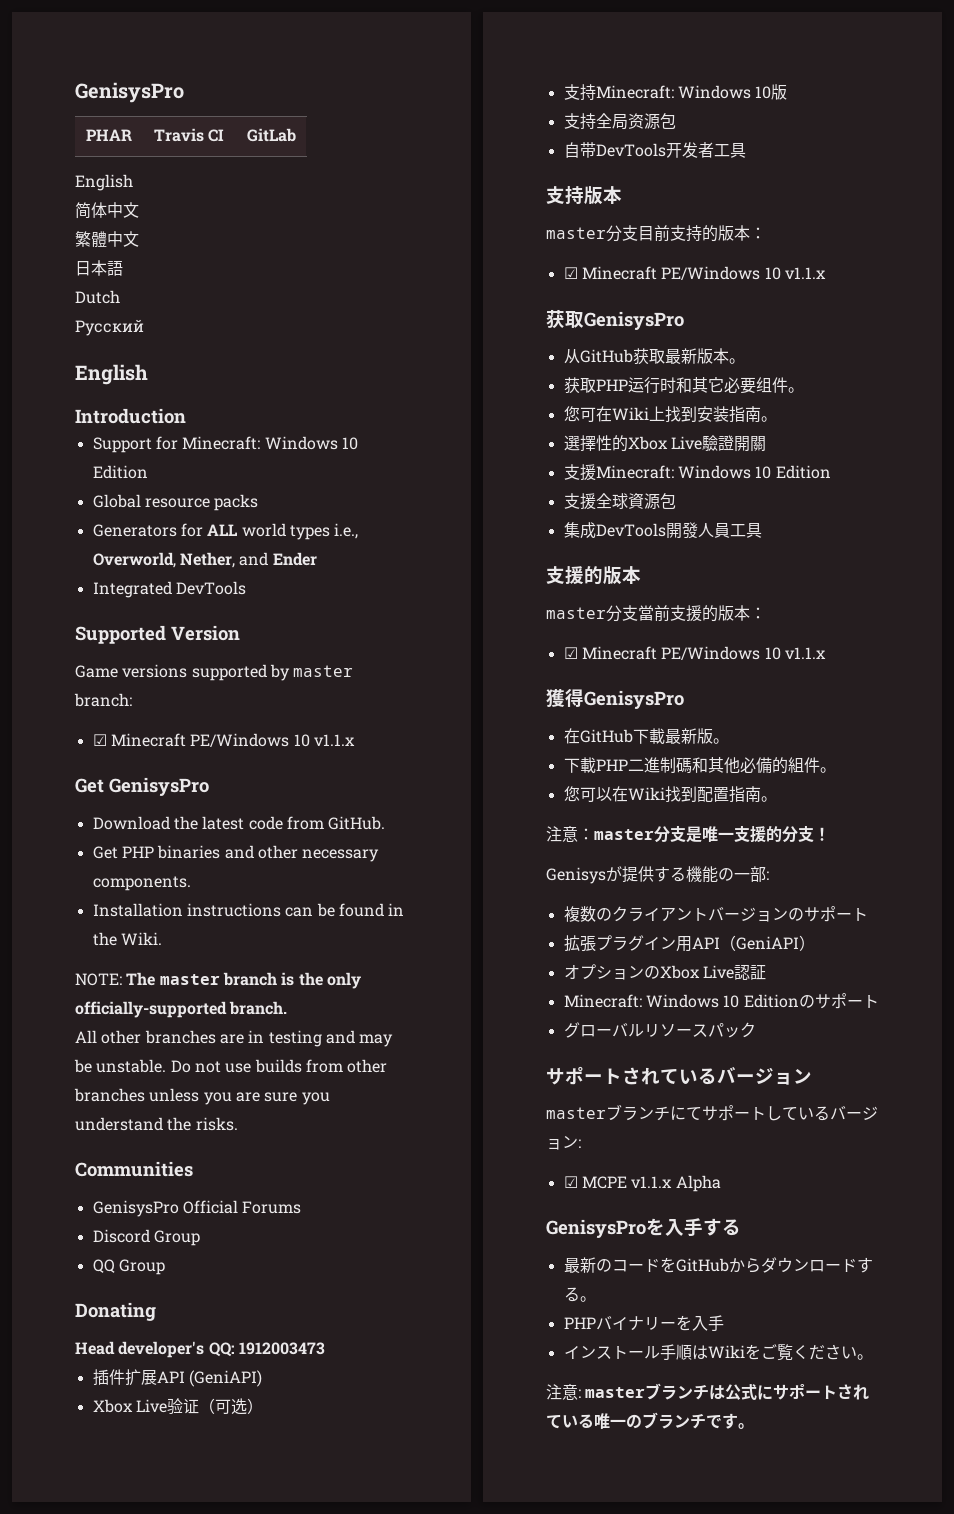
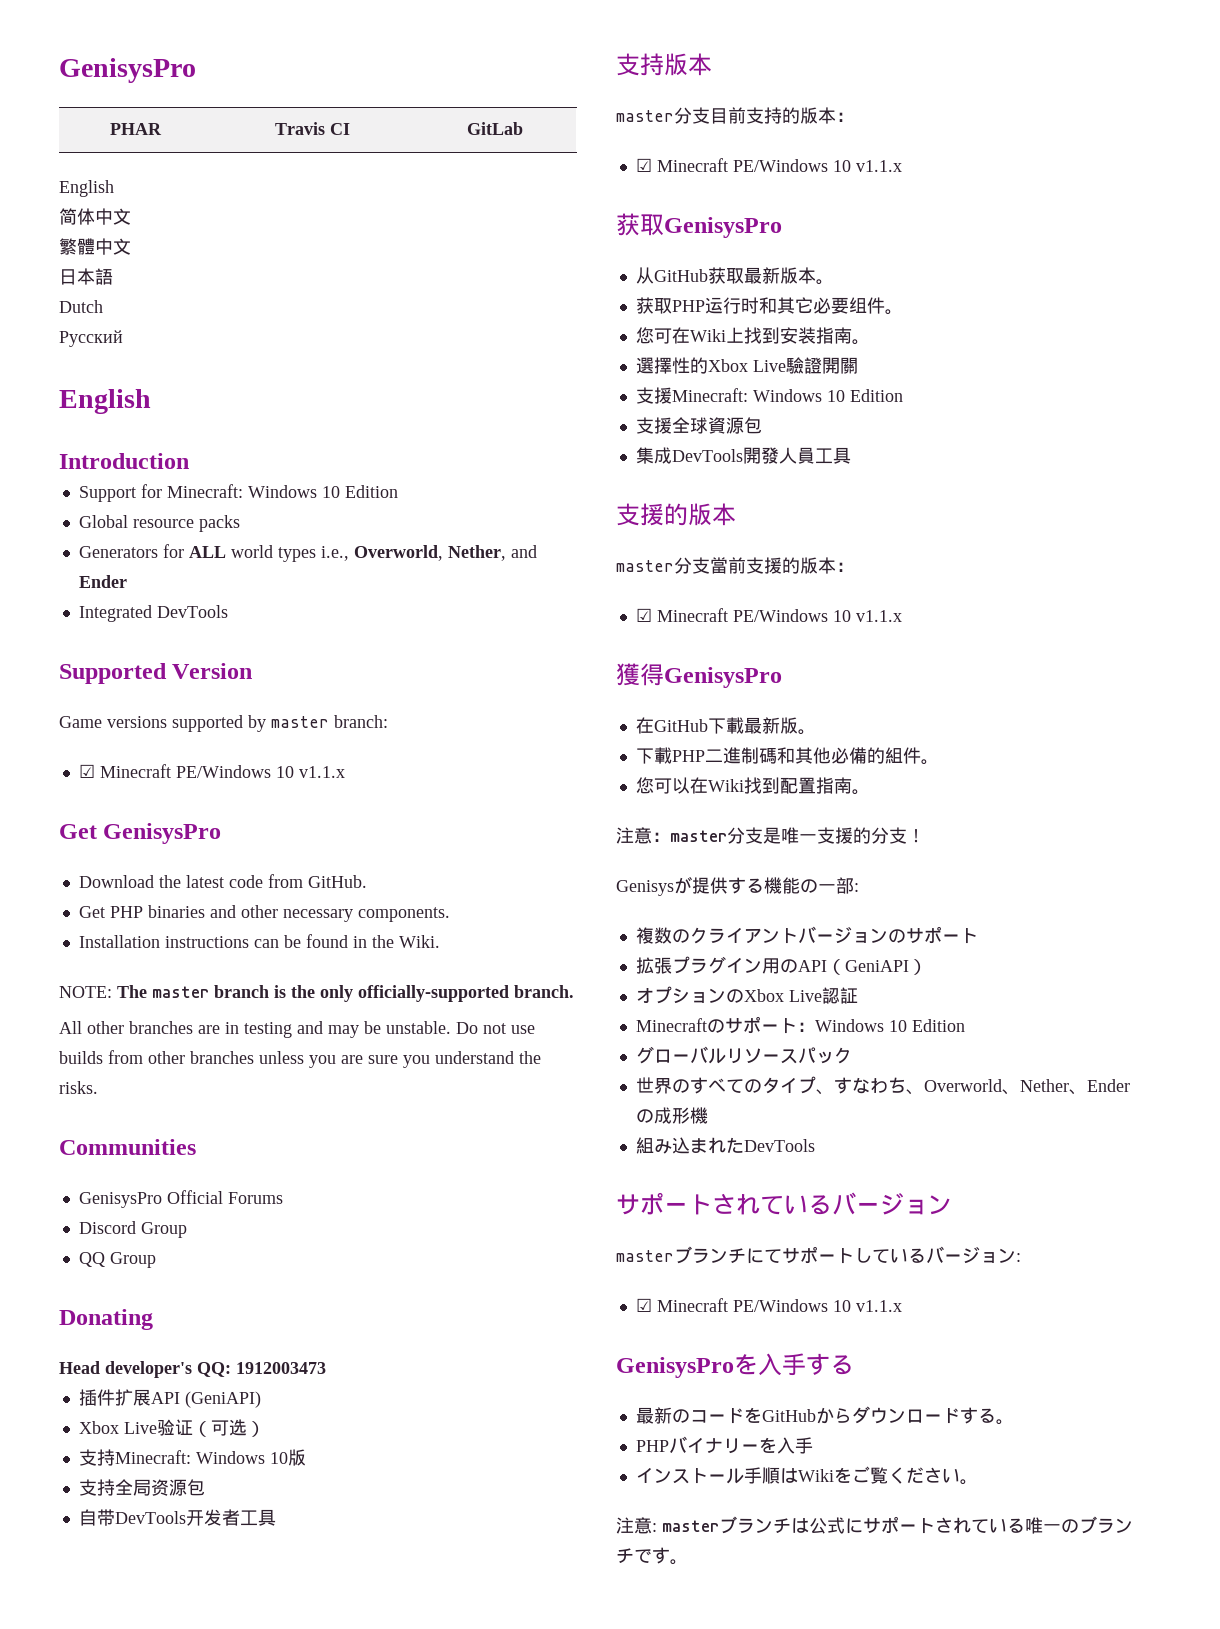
- 拡張プラグイン用API（GeniAPI）
+ 拡張プラグイン用のAPI（GeniAPI）
- Minecraft: Windows 10 Editionのサポート
+ Minecraftのサポート：Windows 10 Edition
+ 世界のすべてのタイプ、すなわち、Overworld、Nether、Enderの成形機
+ 組み込まれたDevTools
  masterブランチにてサポートしているバージョン:
- ☑ MCPE v1.1.x Alpha
+ ☑ Minecraft PE/Windows 10 v1.1.x

